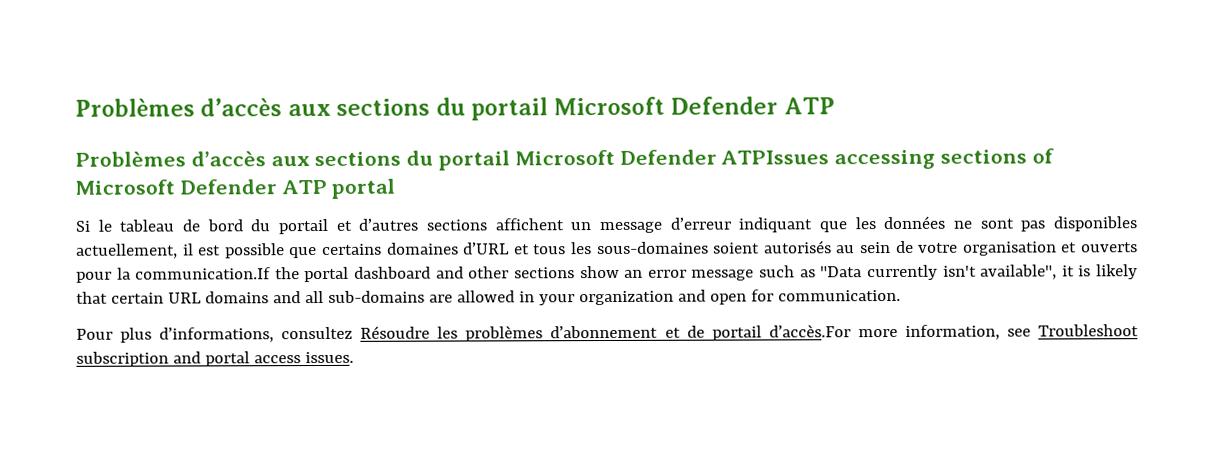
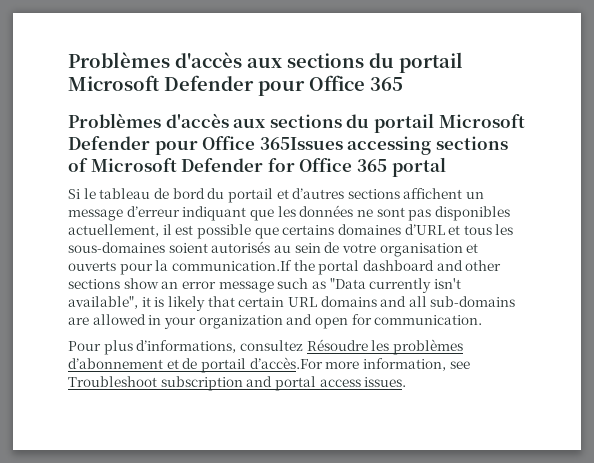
- Problèmes d’accès aux sections du portail Microsoft Defender ATP
- Problèmes d’accès aux sections du portail Microsoft Defender ATPIssues accessing sections of Microsoft Defender ATP portal
+ Problèmes d'accès aux sections du portail Microsoft Defender pour Office 365
+ Problèmes d'accès aux sections du portail Microsoft Defender pour Office 365Issues accessing sections of Microsoft Defender for Office 365 portal

